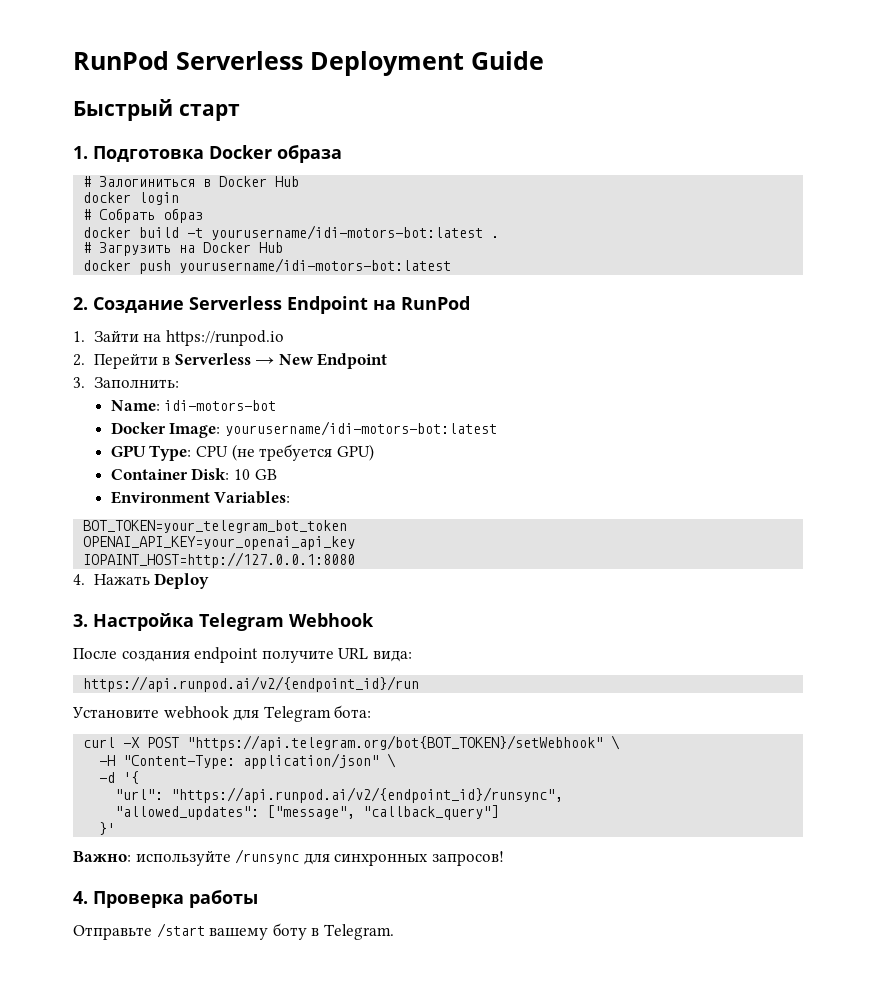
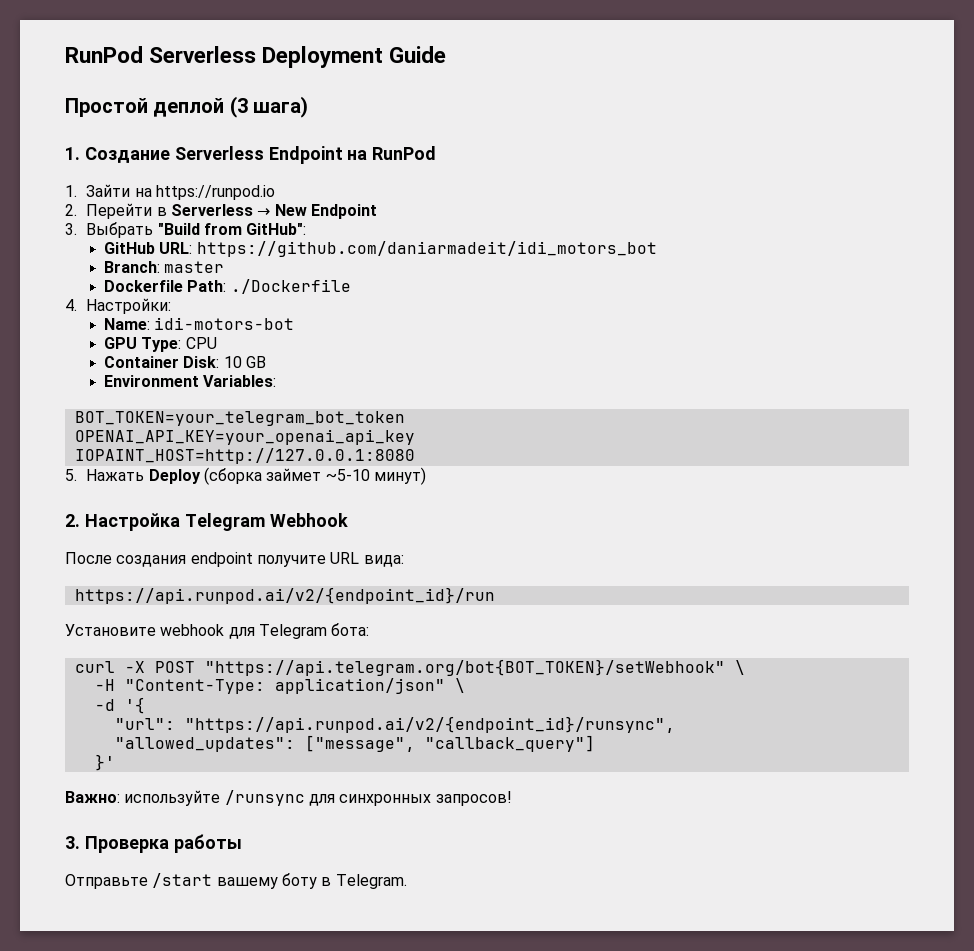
- Быстрый старт
- 1. Подготовка Docker образа
- # Залогиниться в Docker Hub
- docker login
- # Собрать образ
- docker build -t yourusername/idi-motors-bot:latest .
- # Загрузить на Docker Hub
- docker push yourusername/idi-motors-bot:latest
- 2. Создание Serverless Endpoint на RunPod
+ Простой деплой (3 шага)
+ 1. Создание Serverless Endpoint на RunPod
- 3. Заполнить:
+ 3. Выбрать "Build from GitHub":
+ GitHub URL: https://github.com/daniarmadeit/idi_motors_bot
+ Branch: master
+ Dockerfile Path: ./Dockerfile
+ 4. Настройки:
- Docker Image: yourusername/idi-motors-bot:latest
- GPU Type: CPU (не требуется GPU)
+ GPU Type: CPU
- 4. Нажать Deploy
- 3. Настройка Telegram Webhook
+ 5. Нажать Deploy (сборка займет ~5-10 минут)
+ 2. Настройка Telegram Webhook
- 4. Проверка работы
+ 3. Проверка работы

